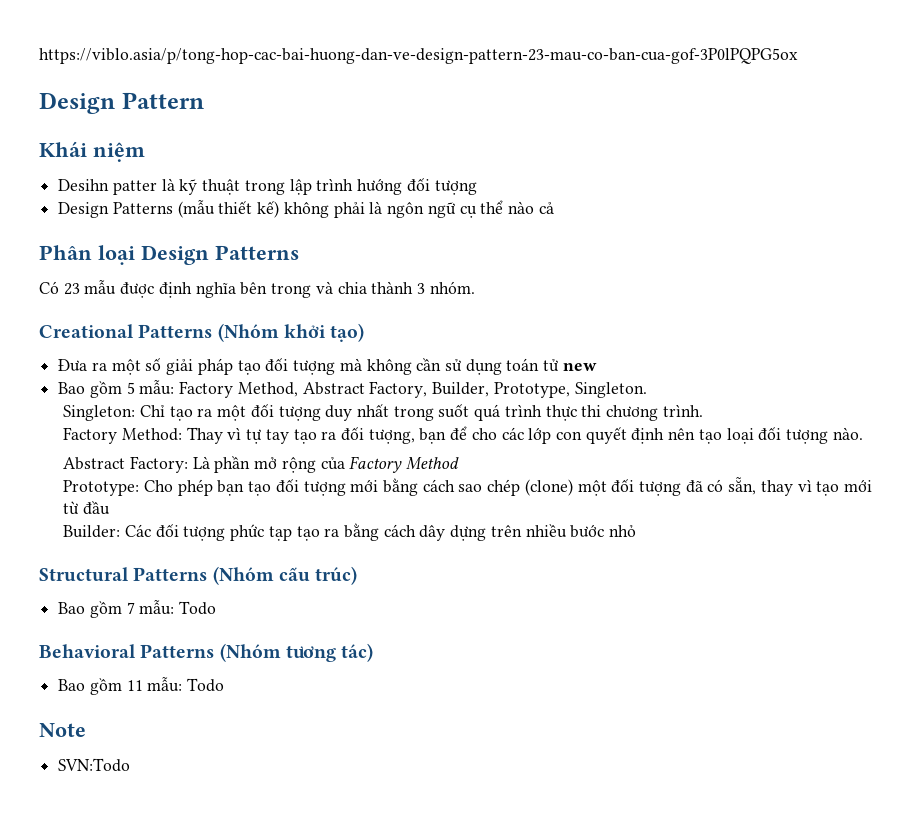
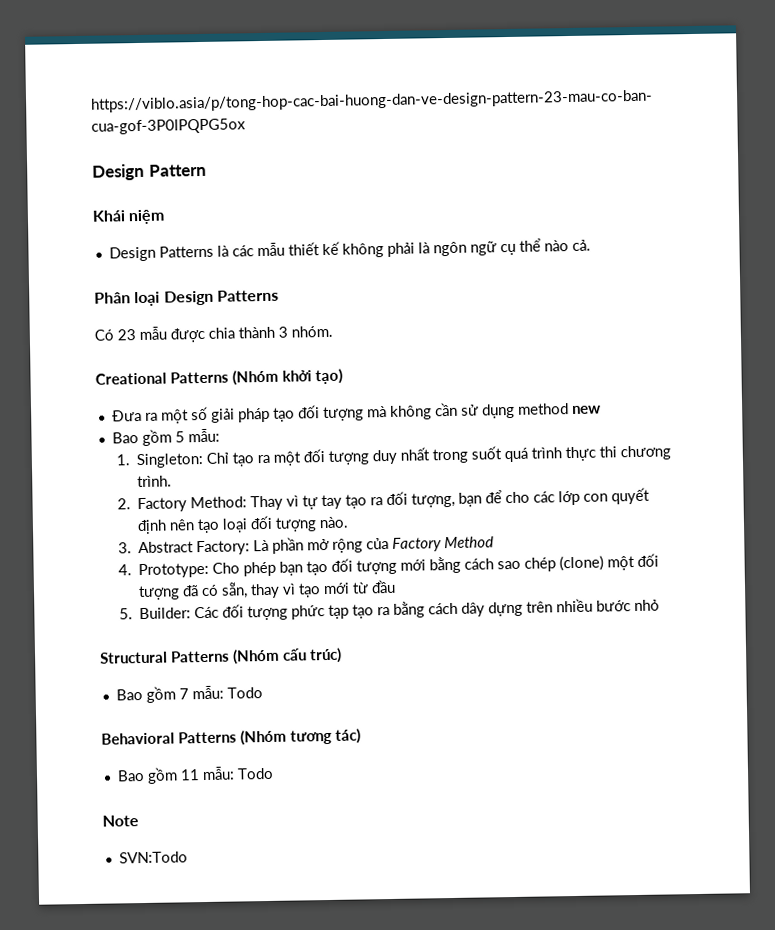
- Desihn patter là kỹ thuật trong lập trình hướng đối tượng
- Design Patterns (mẫu thiết kế) không phải là ngôn ngữ cụ thể nào cả
+ Design Patterns là các mẫu thiết kế không phải là ngôn ngữ cụ thể nào cả.
- Có 23 mẫu được định nghĩa bên trong và chia thành 3 nhóm.
+ Có 23 mẫu được chia thành 3 nhóm.
- Đưa ra một số giải pháp tạo đối tượng mà không cần sử dụng toán tử new
+ Đưa ra một số giải pháp tạo đối tượng mà không cần sử dụng method new
- Bao gồm 5 mẫu: Factory Method, Abstract Factory, Builder, Prototype, Singleton.
- Singleton: Chỉ tạo ra một đối tượng duy nhất trong suốt quá trình thực thi chương trình.
+ Bao gồm 5 mẫu:
+ 1. Singleton: Chỉ tạo ra một đối tượng duy nhất trong suốt quá trình thực thi chương trình.
- Factory Method: Thay vì tự tay tạo ra đối tượng, bạn để cho các lớp con quyết định nên tạo loại đối tượng nào.
+ 2. Factory Method: Thay vì tự tay tạo ra đối tượng, bạn để cho các lớp con quyết định nên tạo loại đối tượng nào.
- Abstract Factory: Là phần mở rộng của Factory Method
+ 3. Abstract Factory: Là phần mở rộng của Factory Method
- Prototype: Cho phép bạn tạo đối tượng mới bằng cách sao chép (clone) một đối tượng đã có sẵn, thay vì tạo mới từ đầu
+ 4. Prototype: Cho phép bạn tạo đối tượng mới bằng cách sao chép (clone) một đối tượng đã có sẵn, thay vì tạo mới từ đầu
- Builder: Các đối tượng phức tạp tạo ra bằng cách dây dựng trên nhiều bước nhỏ
+ 5. Builder: Các đối tượng phức tạp tạo ra bằng cách dây dựng trên nhiều bước nhỏ

